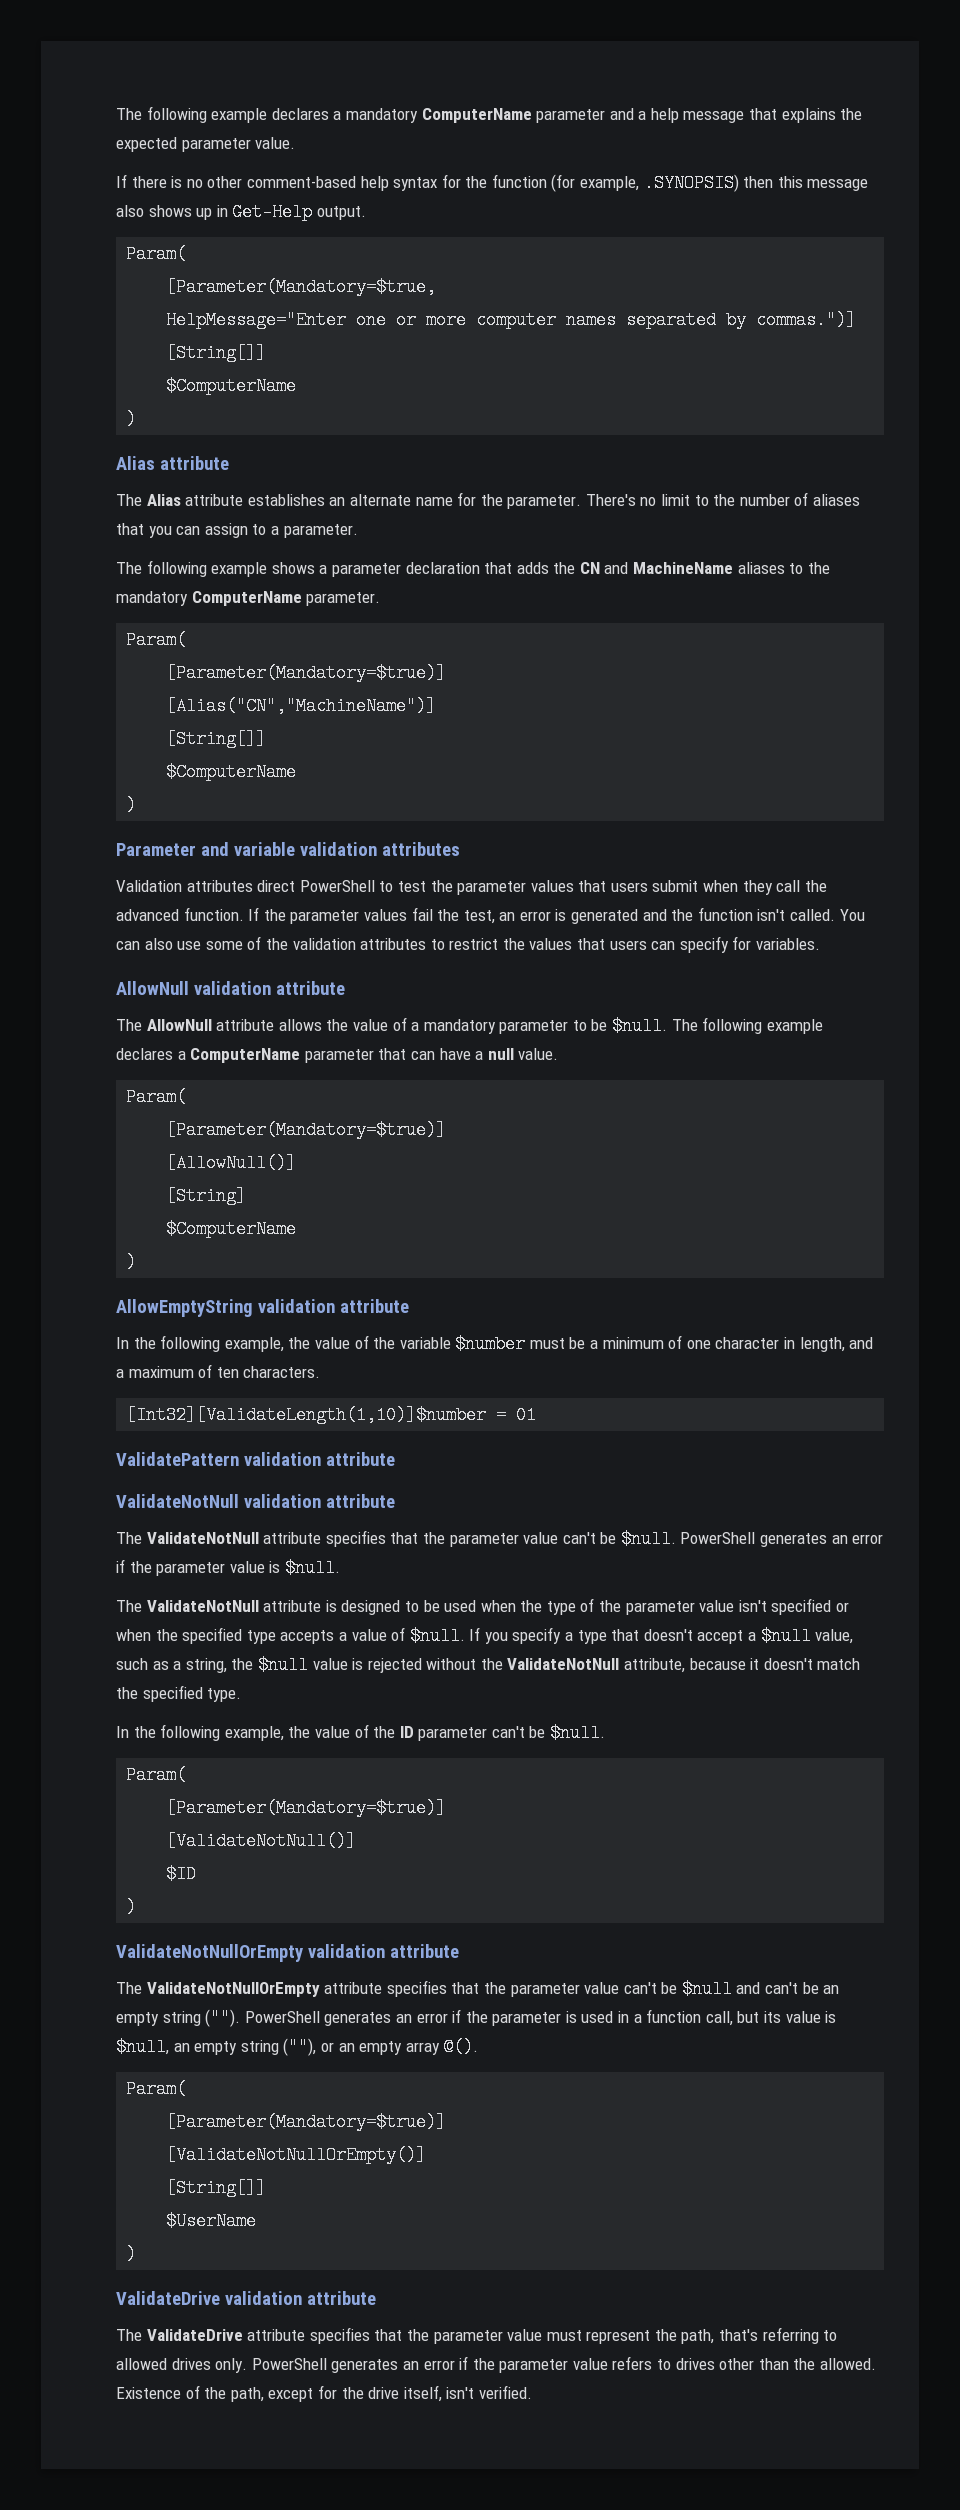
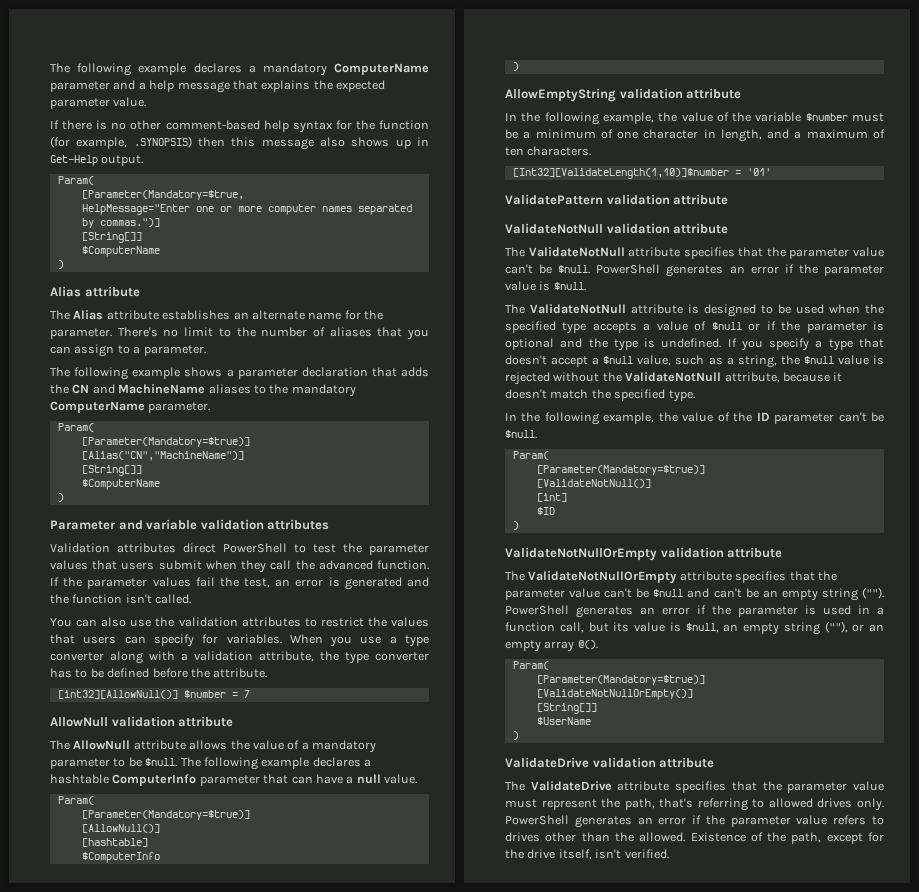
- If the parameter values fail the test, an error is generated and the function isn't called. You can also use some of the validation attributes to restrict the values that users can specify for variables.
+ If the parameter values fail the test, an error is generated and the function isn't called.
+ You can also use the validation attributes to restrict the values that users can specify for variables. When you use a type converter along with a validation attribute, the type converter has to be defined before the attribute.
+ [int32][AllowNull()] $number = 7
- The following example declares a ComputerName parameter that can have a null value.
+ The following example declares a hashtable ComputerInfo parameter that can have a null value.
- [String]
- $ComputerName
+ [hashtable]
+ $ComputerInfo
- [Int32][ValidateLength(1,10)]$number = 01
+ [Int32][ValidateLength(1,10)]$number = '01'
- The ValidateNotNull attribute is designed to be used when the type of the parameter value isn't specified or when the specified type accepts a value of $null.
+ The ValidateNotNull attribute is designed to be used when the specified type accepts a value of $null or if the parameter is optional and the type is undefined.
+ [int]

